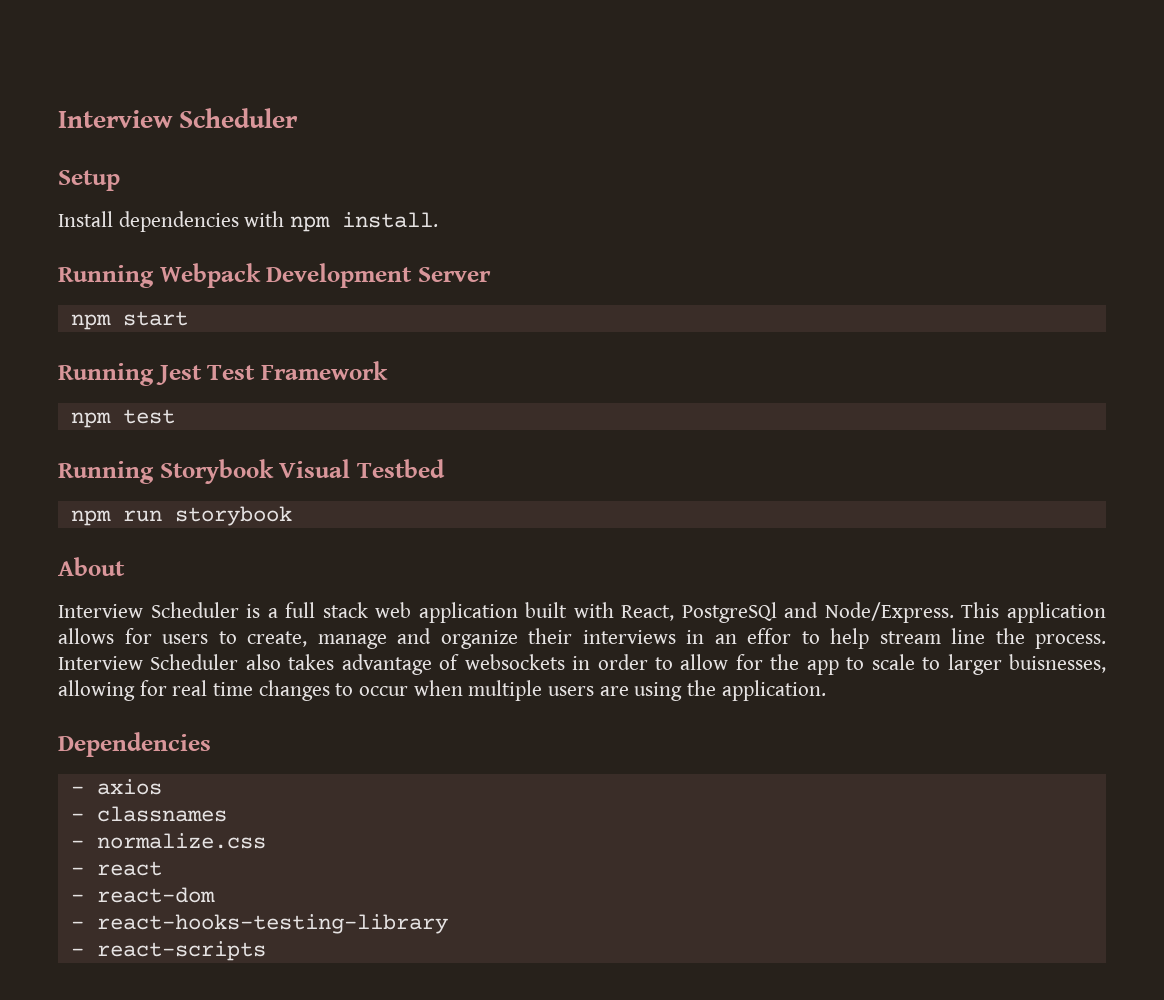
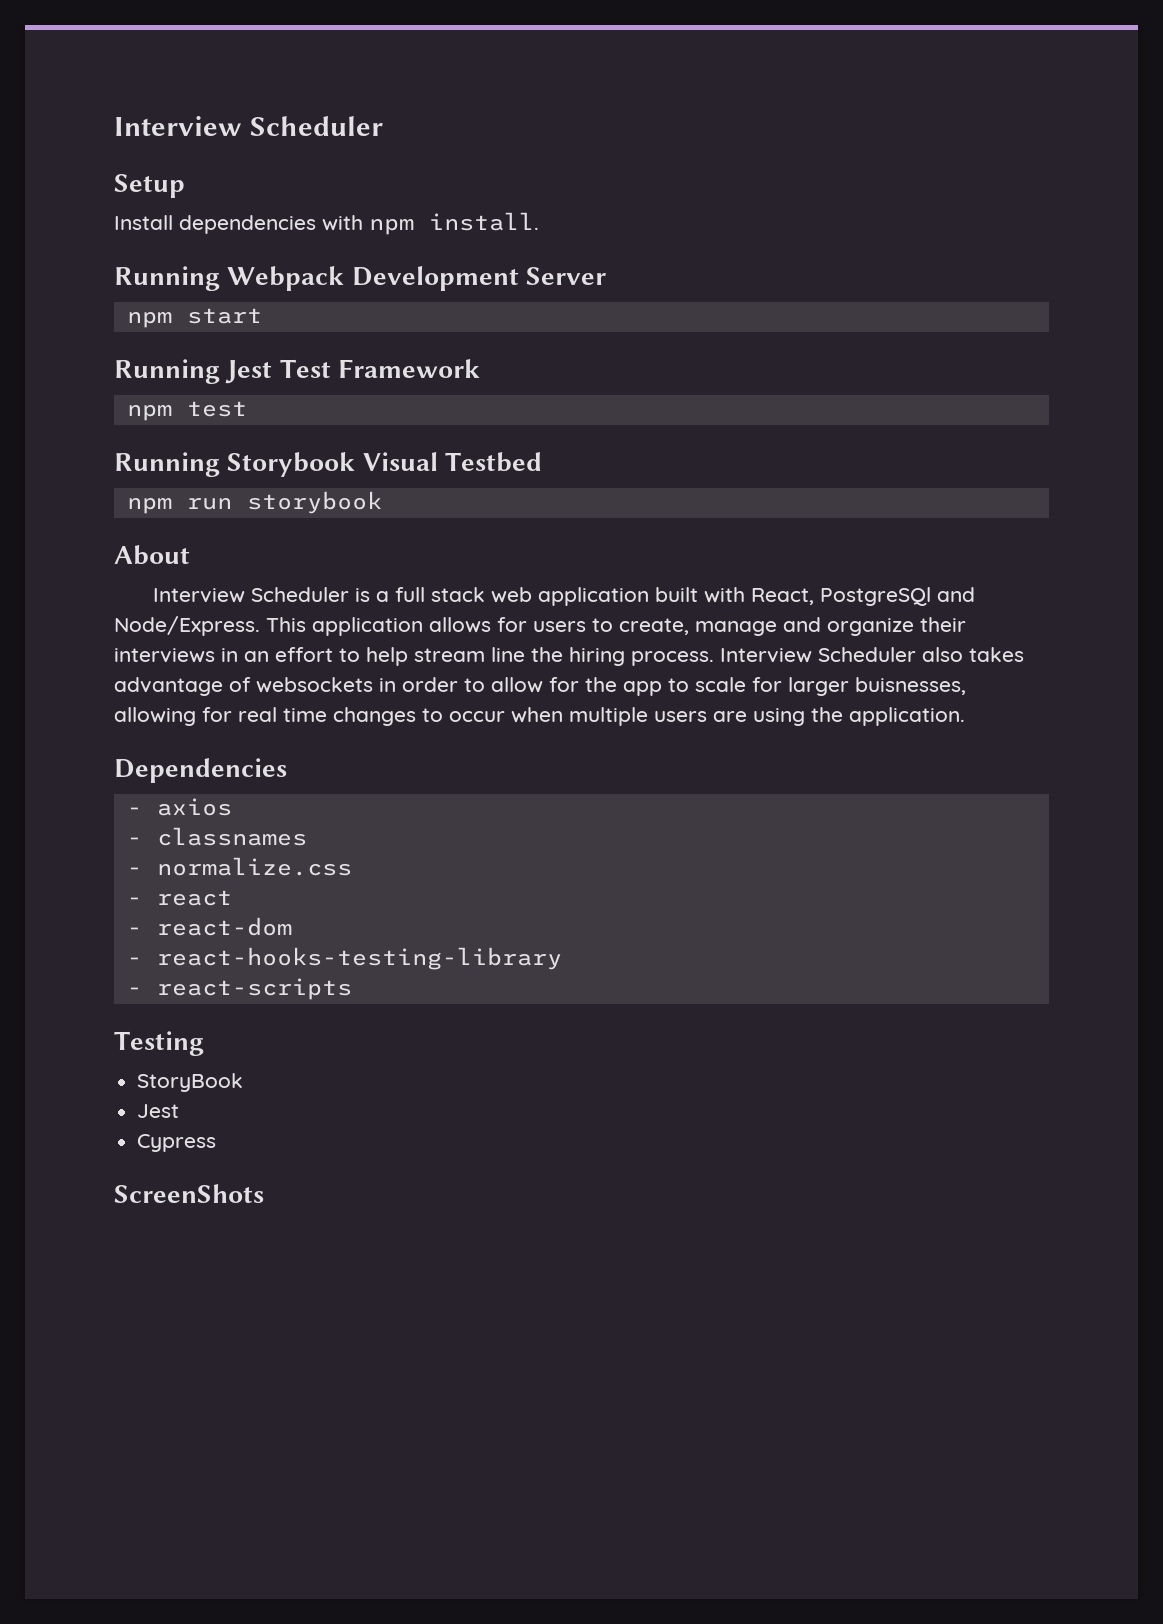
- This application allows for users to create, manage and organize their interviews in an effor to help stream line the process.
+ This application allows for users to create, manage and organize their interviews in an effort to help stream line the hiring process.
- Interview Scheduler also takes advantage of websockets in order to allow for the app to scale to larger buisnesses, allowing for real time changes to occur when multiple users are using the application.
+ Interview Scheduler also takes advantage of websockets in order to allow for the app to scale for larger buisnesses, allowing for real time changes to occur when multiple users are using the application.
+ Testing
+ StoryBook
+ Jest
+ Cypress
+ ScreenShots

